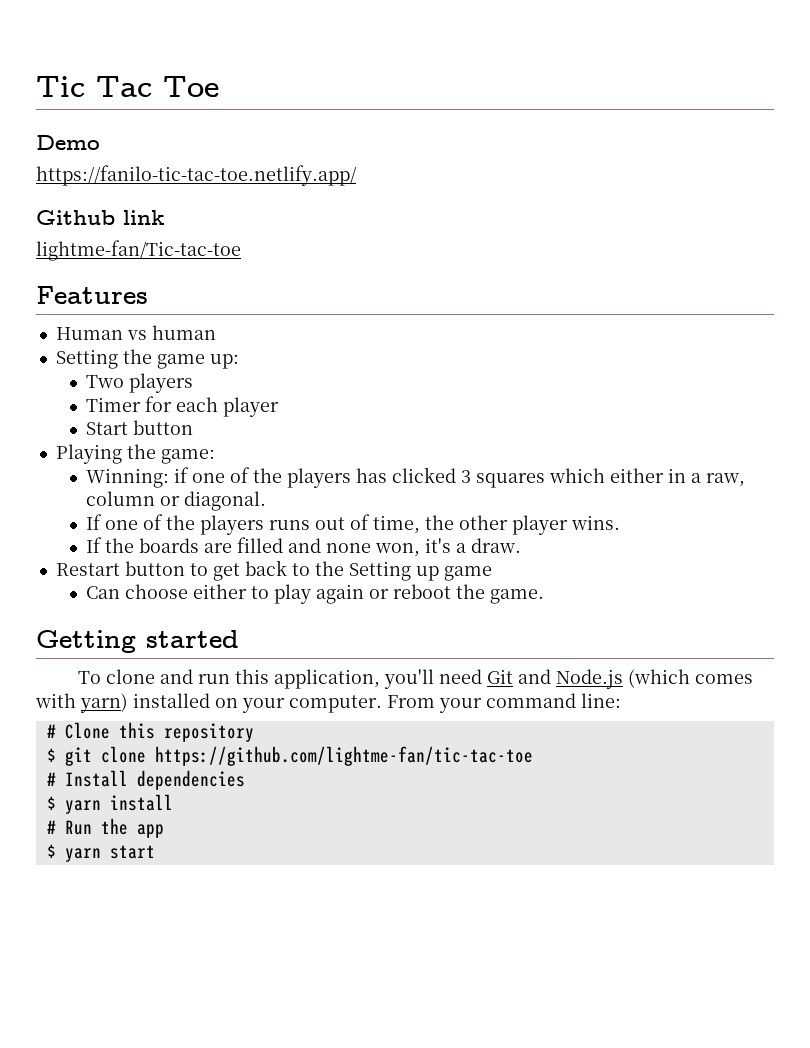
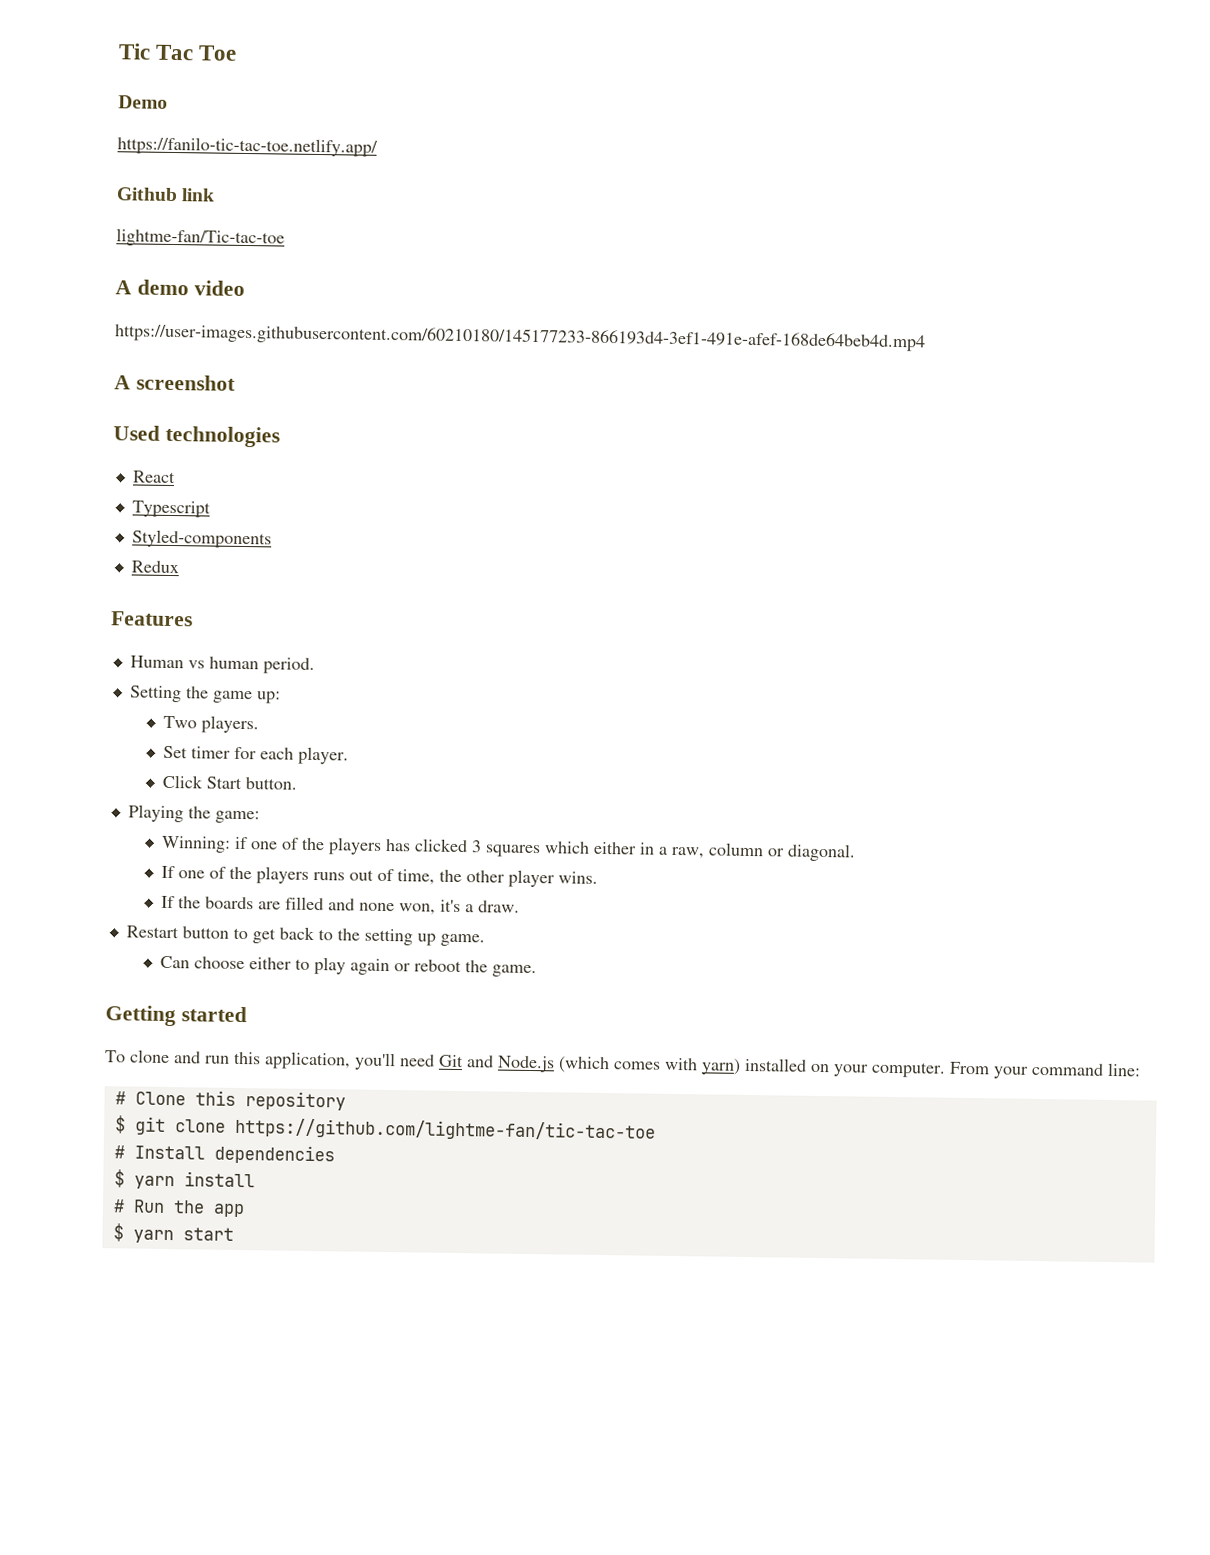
+ A demo video
+ https://user-images.githubusercontent.com/60210180/145177233-866193d4-3ef1-491e-afef-168de64beb4d.mp4
+ A screenshot
+ Used technologies
+ React
+ Typescript
+ Styled-components
+ Redux
- Human vs human
+ Human vs human period.
- Two players
- Timer for each player
- Start button
+ Two players.
+ Set timer for each player.
+ Click Start button.
- Restart button to get back to the Setting up game
+ Restart button to get back to the setting up game.

